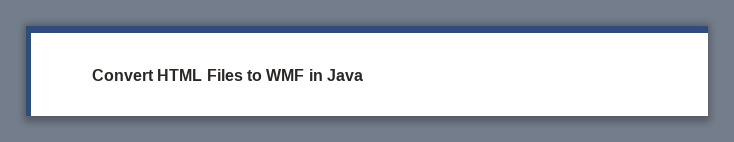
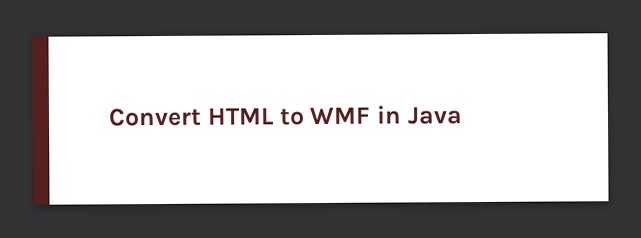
- Convert HTML Files to WMF in Java
+ Convert HTML to WMF in Java

